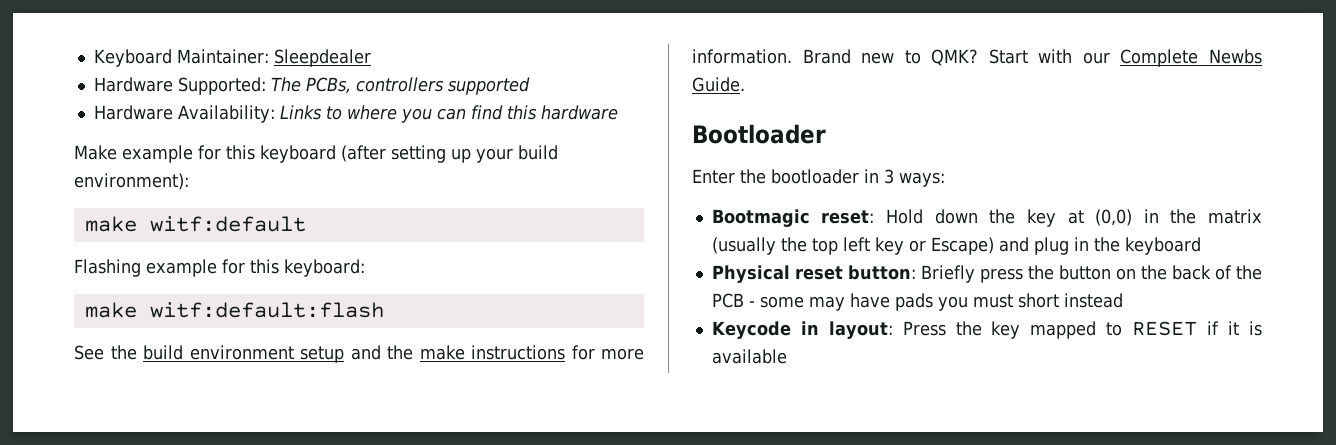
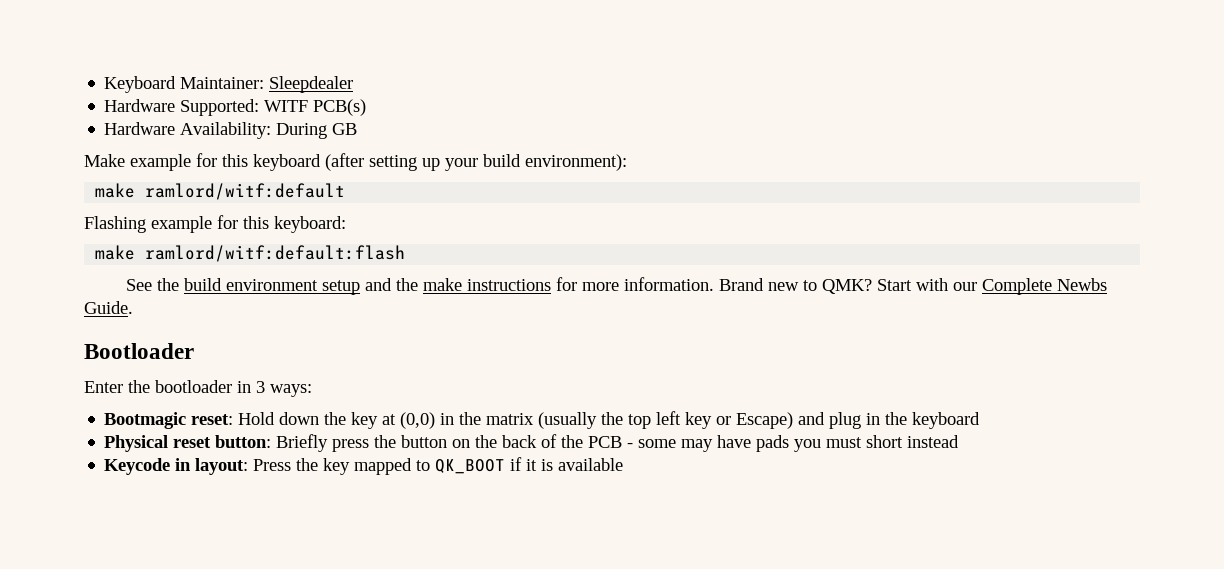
- Hardware Supported: The PCBs, controllers supported
- Hardware Availability: Links to where you can find this hardware
+ Hardware Supported: WITF PCB(s)
+ Hardware Availability: During GB
- make witf:default
+ make ramlord/witf:default
- make witf:default:flash
+ make ramlord/witf:default:flash
- Keycode in layout: Press the key mapped to RESET if it is available
+ Keycode in layout: Press the key mapped to QK_BOOT if it is available

